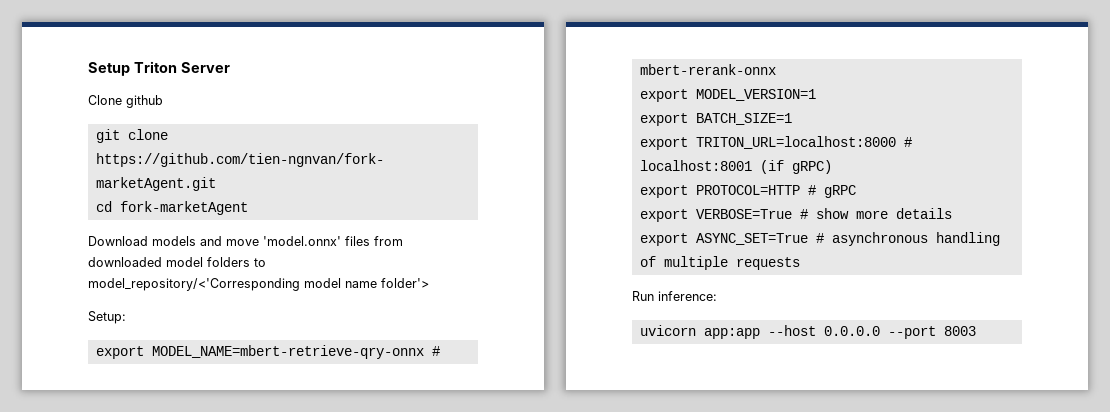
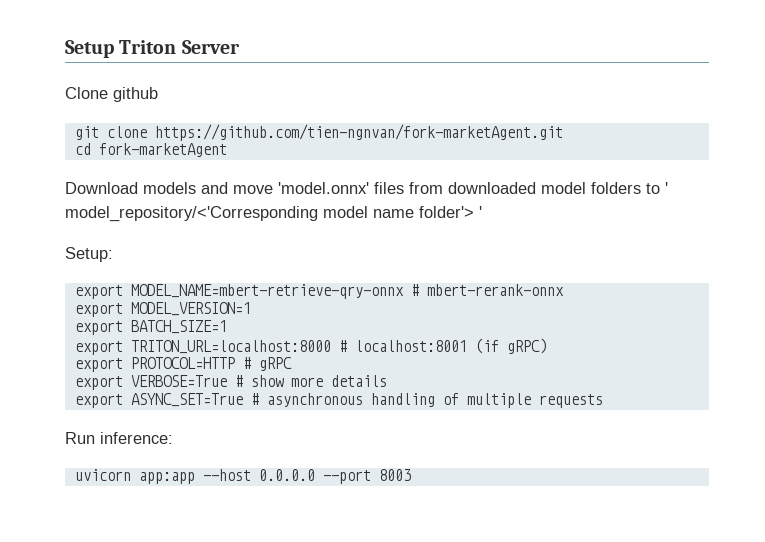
- Download models and move 'model.onnx' files from downloaded model folders to model_repository/<'Corresponding model name folder'>
+ Download models and move 'model.onnx' files from downloaded model folders to ' model_repository/<'Corresponding model name folder'> '

